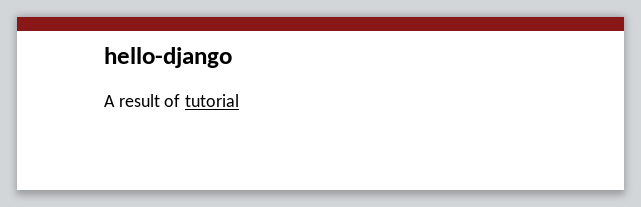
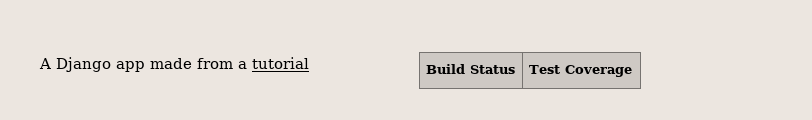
- hello-django
- A result of tutorial
+ A Django app made from a tutorial
+ Build Status | Test Coverage

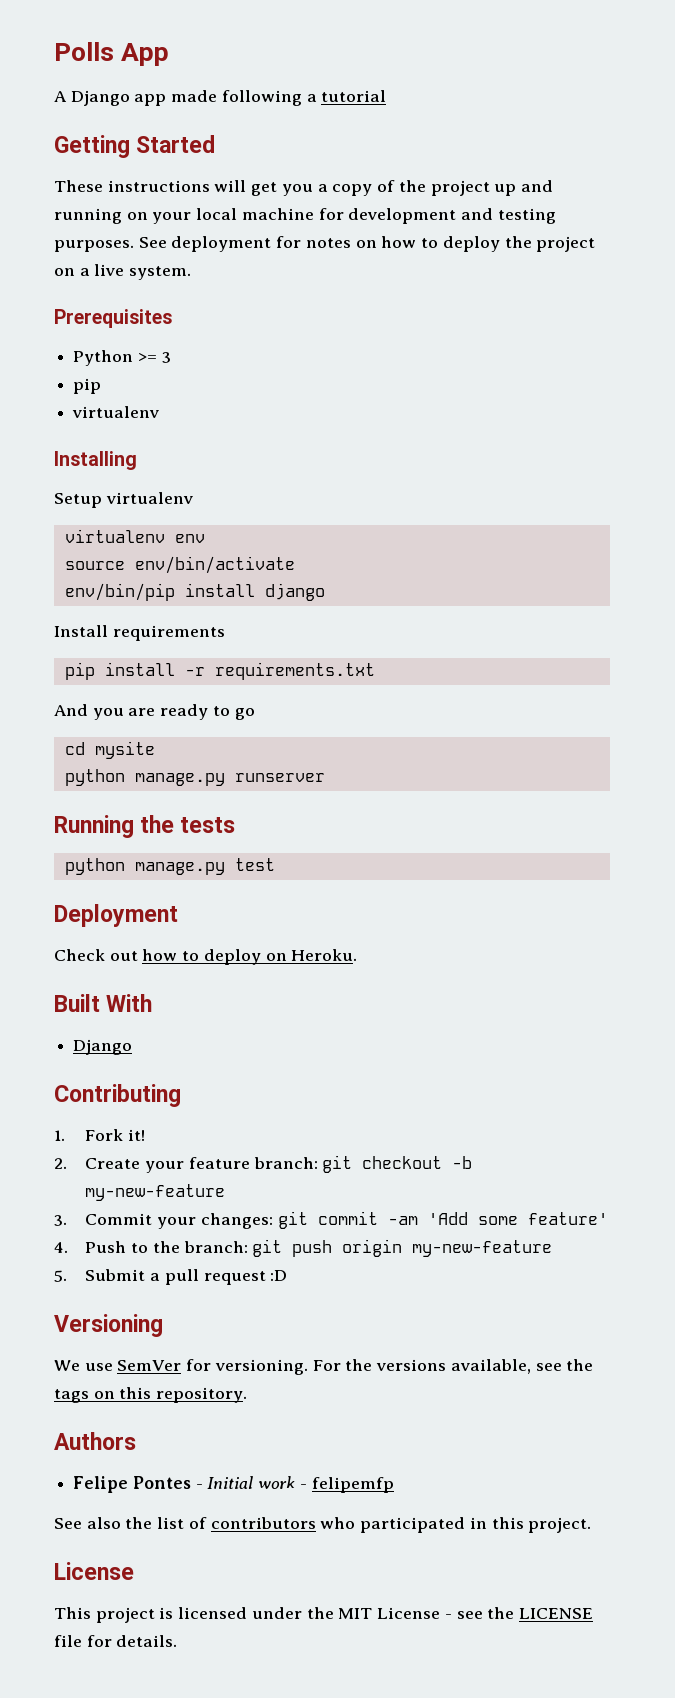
+ Polls App
- A Django app made from a tutorial
+ A Django app made following a tutorial
- Build Status | Test Coverage
+ Getting Started
+ These instructions will get you a copy of the project up and running on your local machine for development and testing purposes. See deployment for notes on how to deploy the project on a live system.
+ Prerequisites
+ Python >= 3
+ pip
+ virtualenv
+ Installing
+ Setup virtualenv
+ virtualenv env
+ source env/bin/activate
+ env/bin/pip install django
+ Install requirements
+ pip install -r requirements.txt
+ And you are ready to go
+ cd mysite
+ python manage.py runserver
+ Running the tests
+ python manage.py test
+ Deployment
+ Check out how to deploy on Heroku.
+ Built With
+ Django
+ Contributing
+ 1. Fork it!
+ 2. Create your feature branch: git checkout -b my-new-feature
+ 3. Commit your changes: git commit -am 'Add some feature'
+ 4. Push to the branch: git push origin my-new-feature
+ 5. Submit a pull request :D
+ Versioning
+ We use SemVer for versioning. For the versions available, see the tags on this repository.
+ Authors
+ Felipe Pontes - Initial work - felipemfp
+ See also the list of contributors who participated in this project.
+ License
+ This project is licensed under the MIT License - see the LICENSE file for details.

